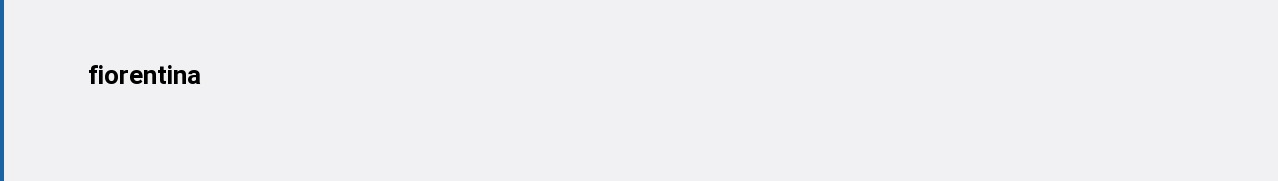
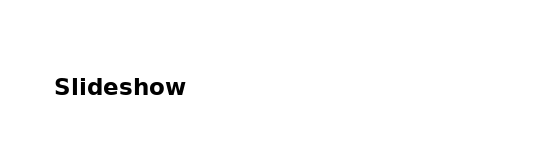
- fiorentina
+ Slideshow

